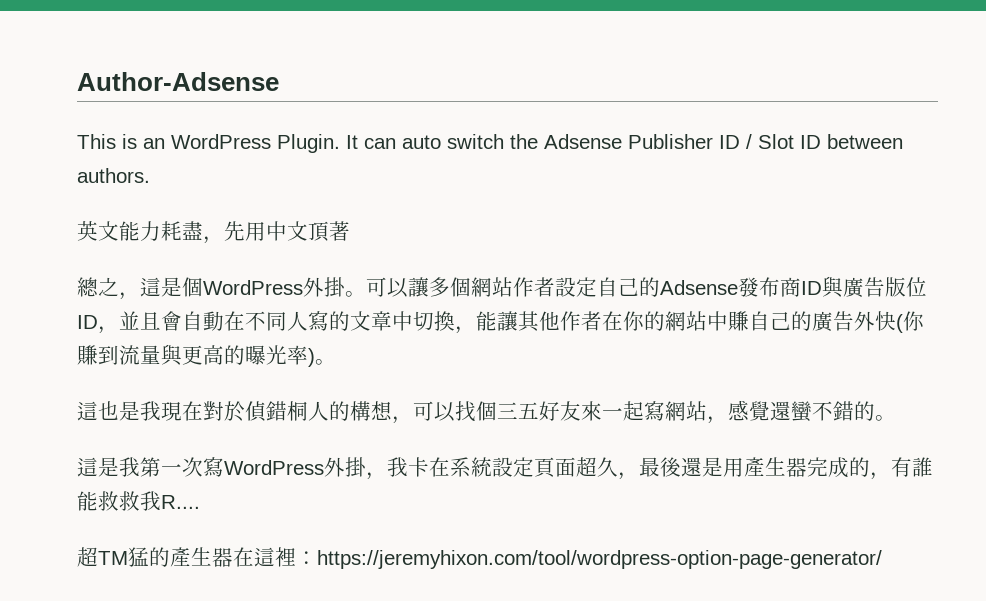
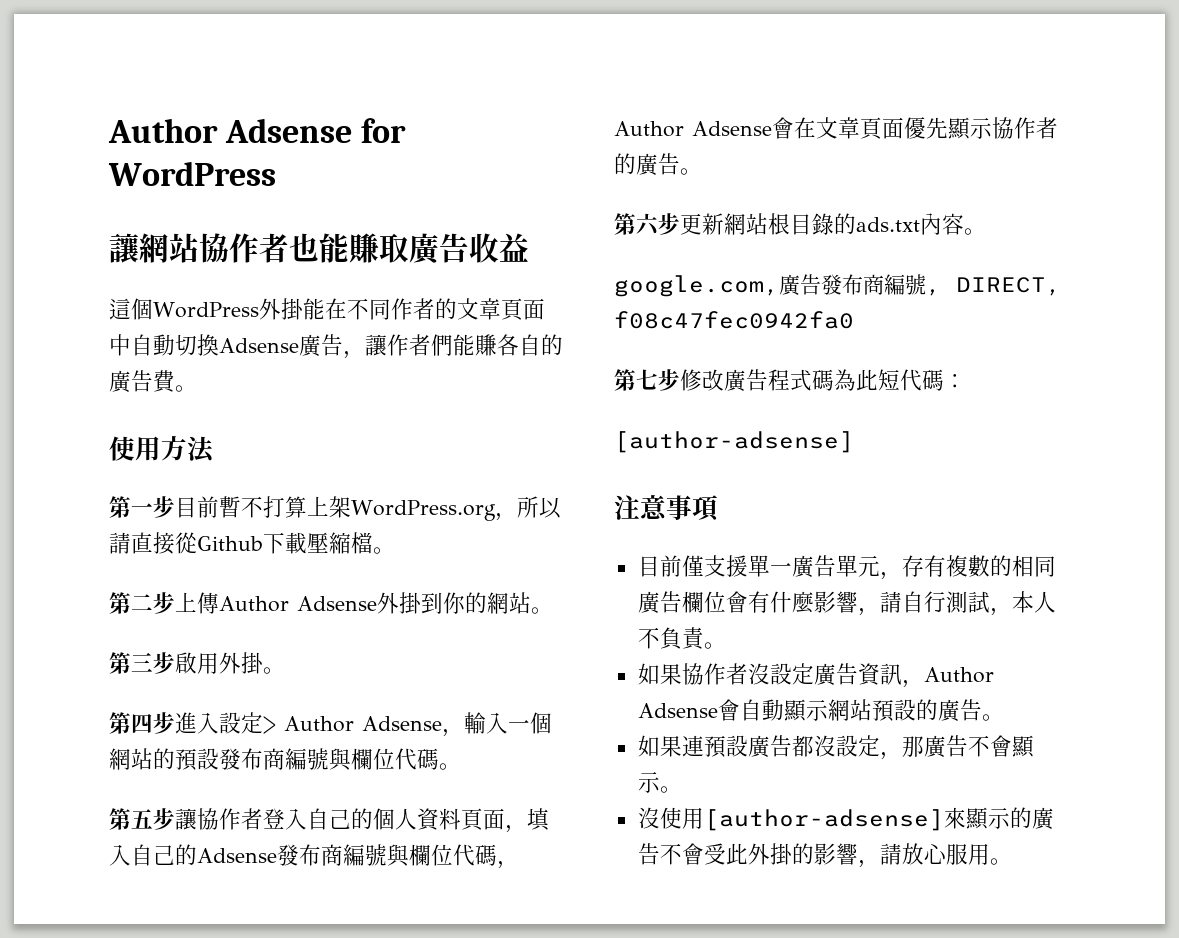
- Author-Adsense
- This is an WordPress Plugin. It can auto switch the Adsense Publisher ID / Slot ID between authors.
- 英文能力耗盡，先用中文頂著
- 總之，這是個WordPress外掛。可以讓多個網站作者設定自己的Adsense發布商ID與廣告版位ID，並且會自動在不同人寫的文章中切換，能讓其他作者在你的網站中賺自己的廣告外快(你賺到流量與更高的曝光率)。
- 這也是我現在對於偵錯桐人的構想，可以找個三五好友來一起寫網站，感覺還蠻不錯的。
- 這是我第一次寫WordPress外掛，我卡在系統設定頁面超久，最後還是用產生器完成的，有誰能救救我R....
- 超TM猛的產生器在這裡：https://jeremyhixon.com/tool/wordpress-option-page-generator/
+ Author Adsense for WordPress
+ 讓網站協作者也能賺取廣告收益
+ 這個WordPress外掛能在不同作者的文章頁面中自動切換Adsense廣告，讓作者們能賺各自的廣告費。
+ 使用方法
+ 第一步目前暫不打算上架WordPress.org，所以請直接從Github下載壓縮檔。
+ 第二步上傳Author Adsense外掛到你的網站。
+ 第三步啟用外掛。
+ 第四步進入設定> Author Adsense，輸入一個網站的預設發布商編號與欄位代碼。
+ 第五步讓協作者登入自己的個人資料頁面，填入自己的Adsense發布商編號與欄位代碼，Author Adsense會在文章頁面優先顯示協作者的廣告。
+ 第六步更新網站根目錄的ads.txt內容。
+ google.com,廣告發布商編號, DIRECT, f08c47fec0942fa0
+ 第七步修改廣告程式碼為此短代碼：
+ [author-adsense]
+ 注意事項
+ 目前僅支援單一廣告單元，存有複數的相同廣告欄位會有什麼影響，請自行測試，本人不負責。
+ 如果協作者沒設定廣告資訊，Author Adsense會自動顯示網站預設的廣告。
+ 如果連預設廣告都沒設定，那廣告不會顯示。
+ 沒使用[author-adsense]來顯示的廣告不會受此外掛的影響，請放心服用。

